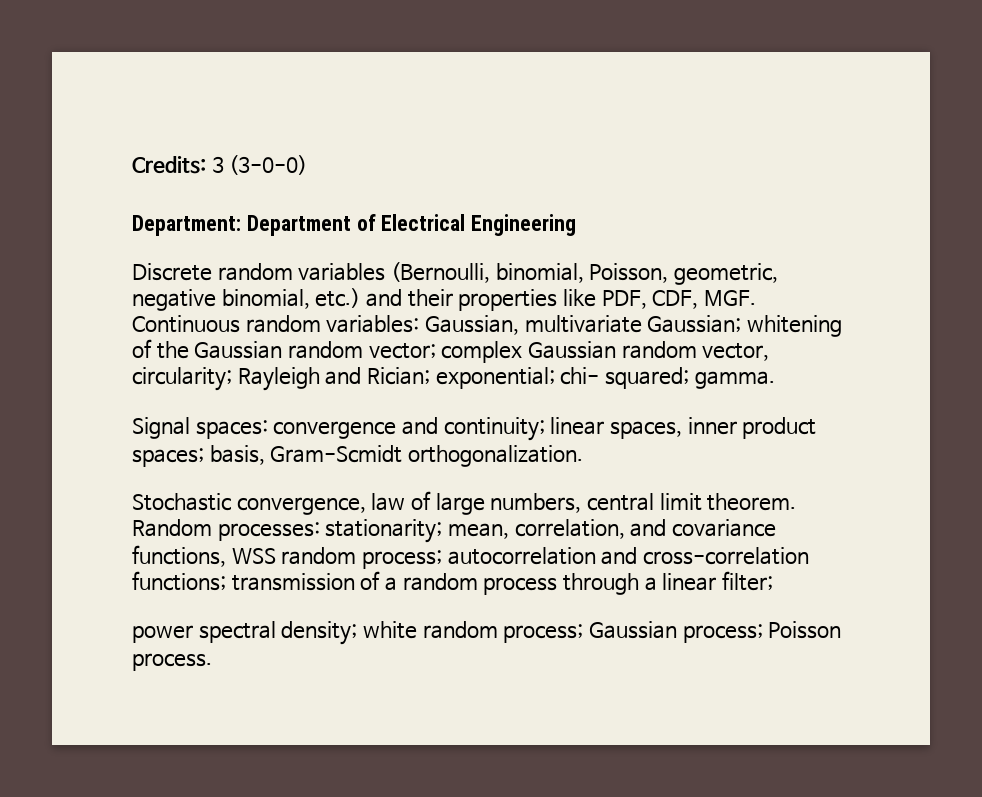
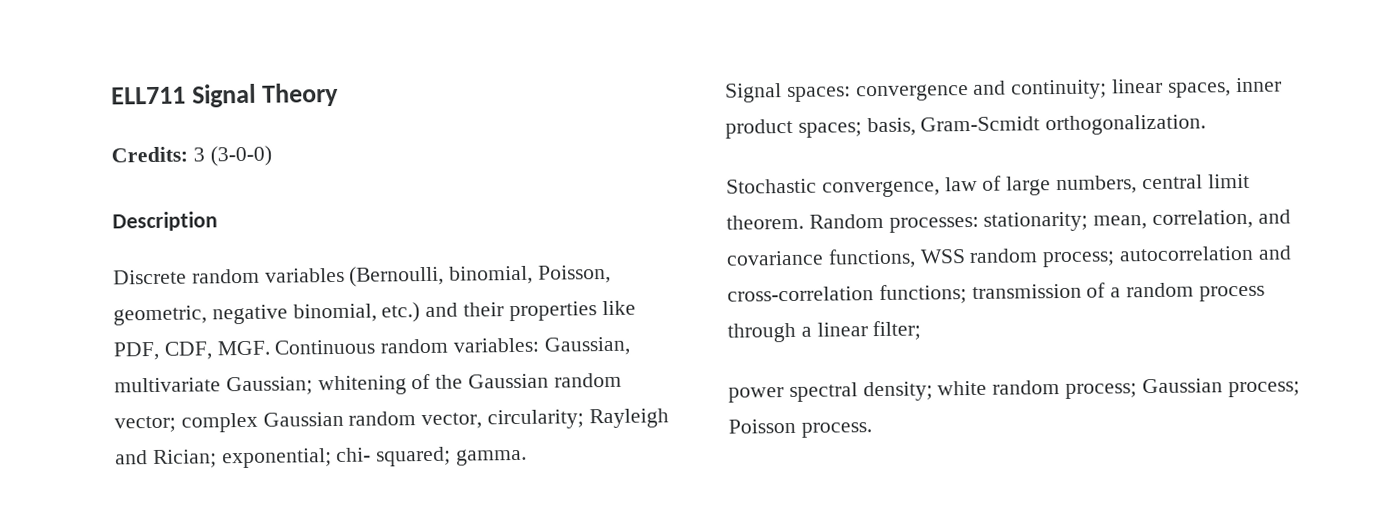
+ ELL711 Signal Theory
- Department: Department of Electrical Engineering
+ Description

